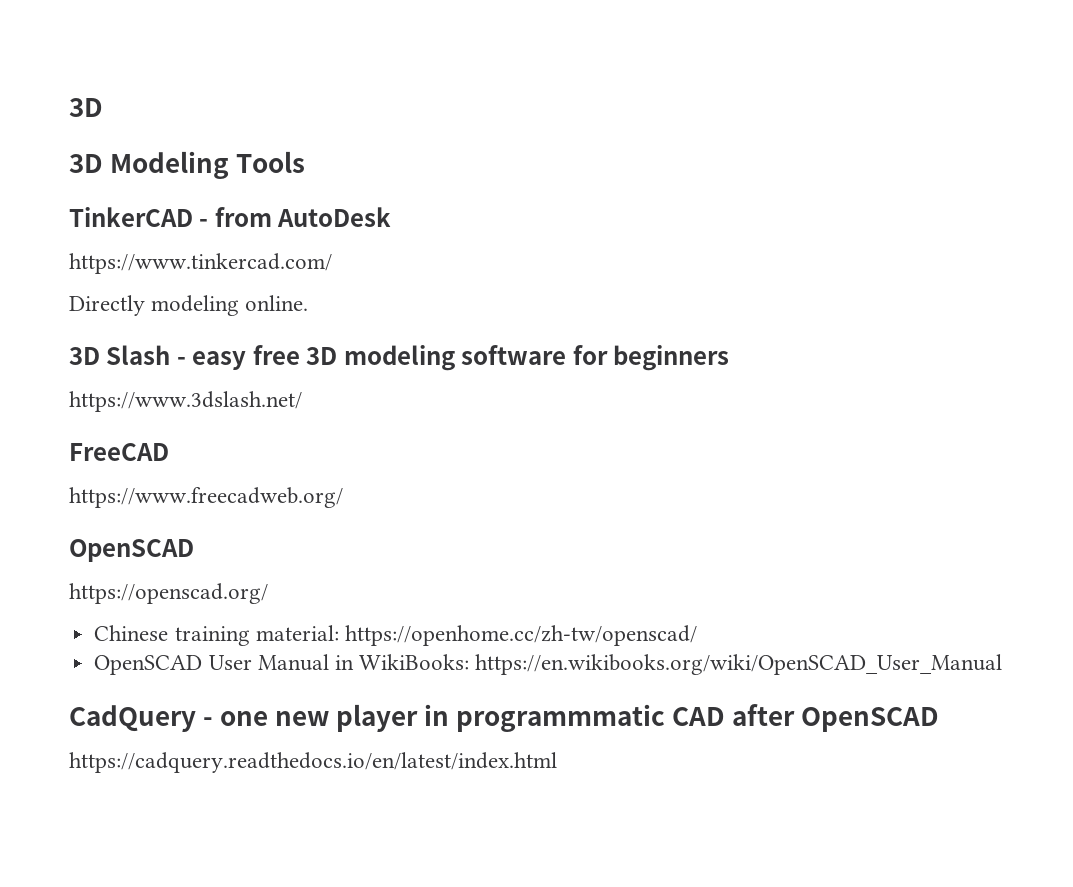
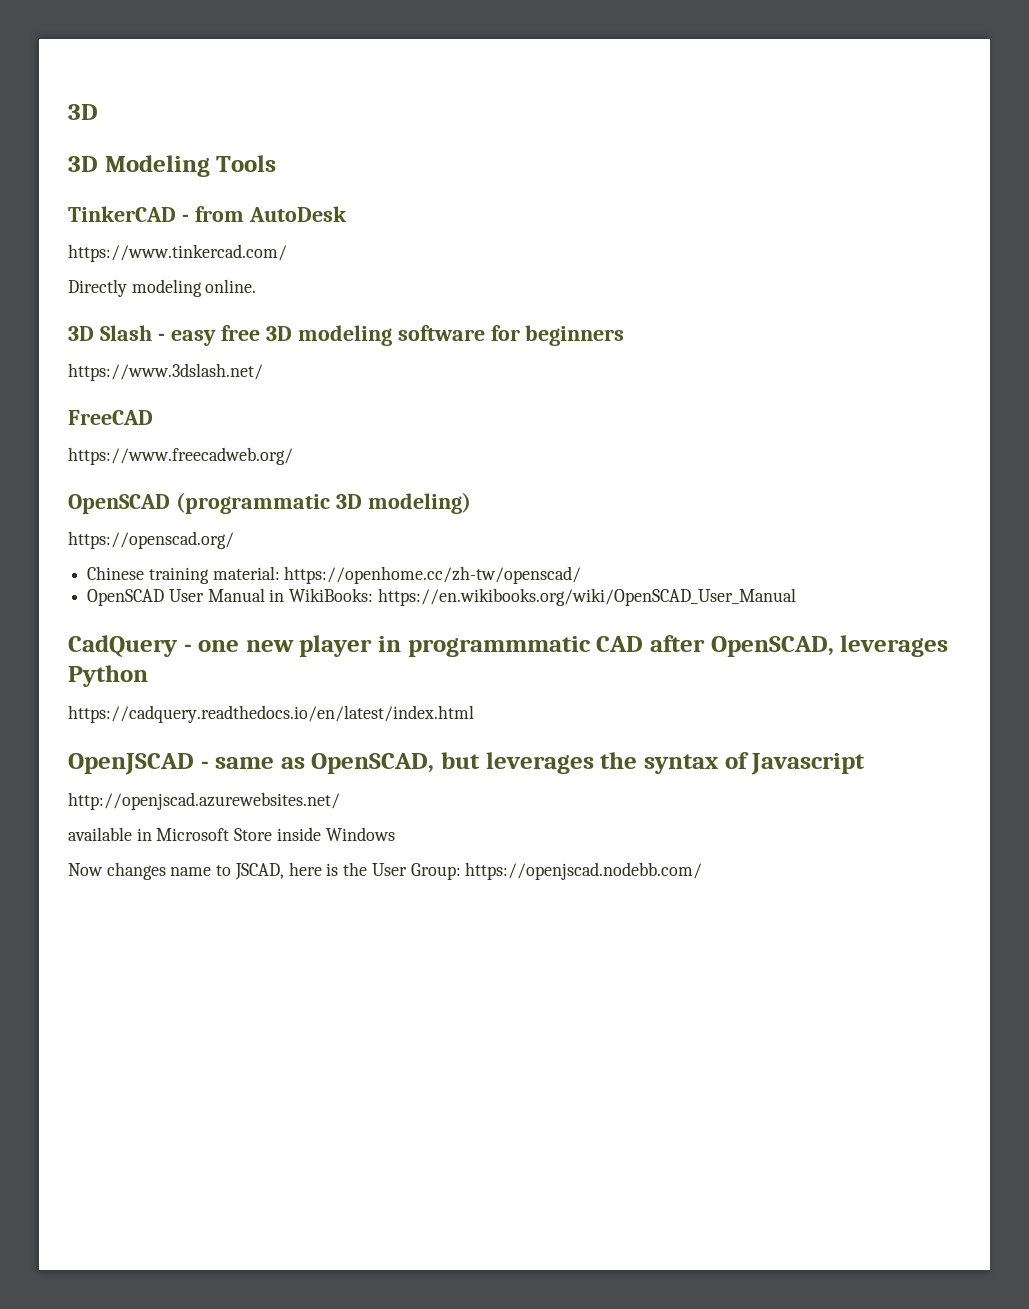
  https://www.freecadweb.org/
- OpenSCAD
+ OpenSCAD (programmatic 3D modeling)
- CadQuery - one new player in programmmatic CAD after OpenSCAD
+ CadQuery - one new player in programmmatic CAD after OpenSCAD, leverages Python
  https://cadquery.readthedocs.io/en/latest/index.html
+ OpenJSCAD - same as OpenSCAD, but leverages the syntax of Javascript
+ http://openjscad.azurewebsites.net/
+ available in Microsoft Store inside Windows
+ Now changes name to JSCAD, here is the User Group: https://openjscad.nodebb.com/

